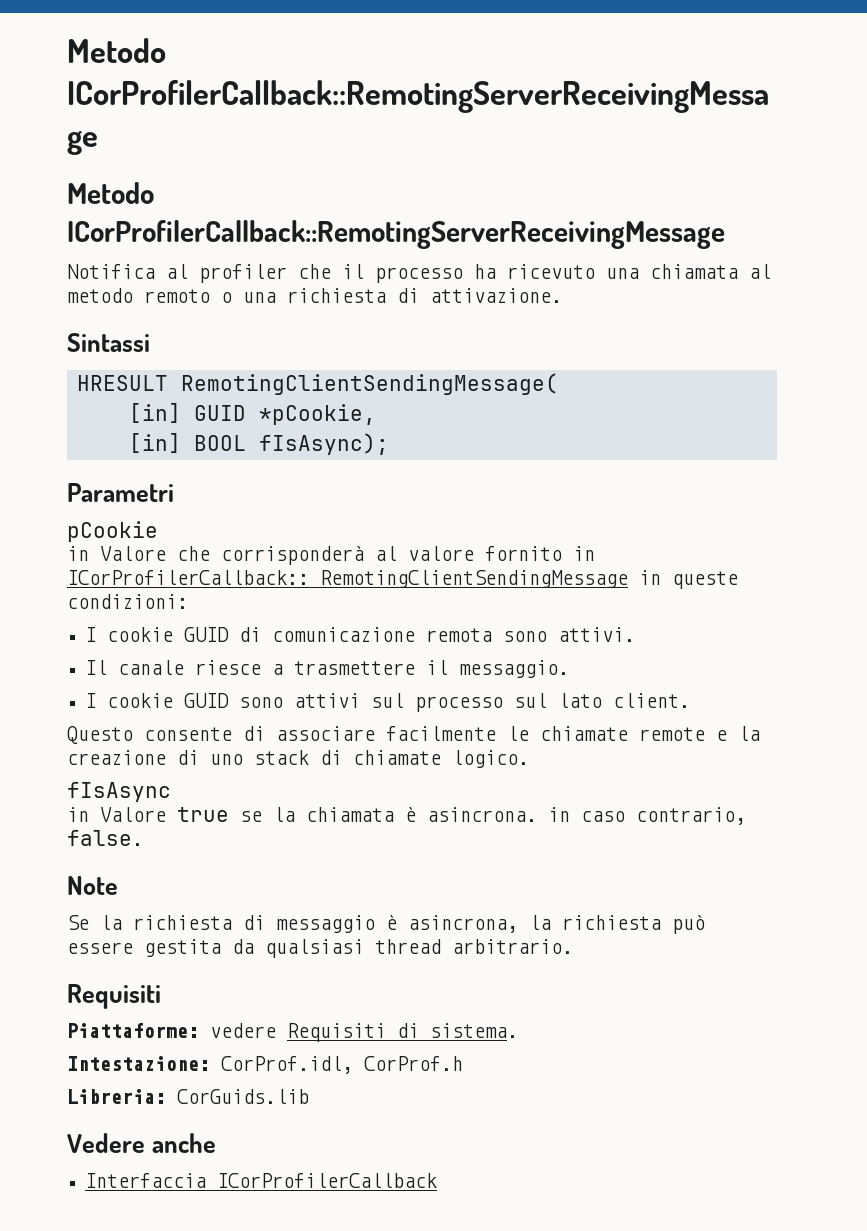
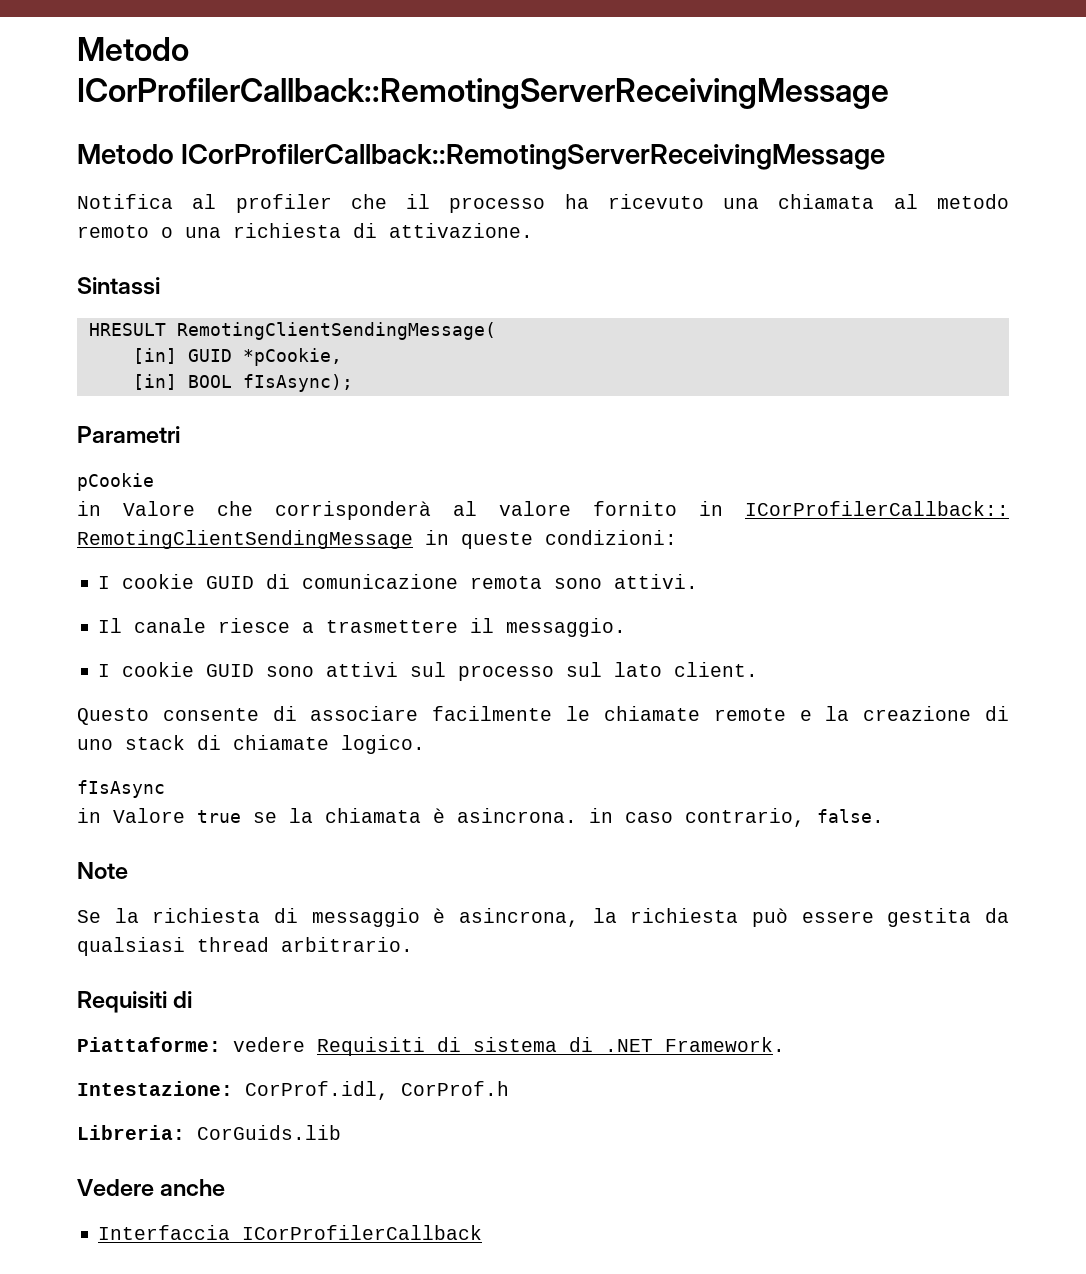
  Se la richiesta di messaggio è asincrona, la richiesta può essere gestita da qualsiasi thread arbitrario.
- Requisiti
+ Requisiti di
- Piattaforme: vedere Requisiti di sistema.
+ Piattaforme: vedere Requisiti di sistema di .NET Framework.

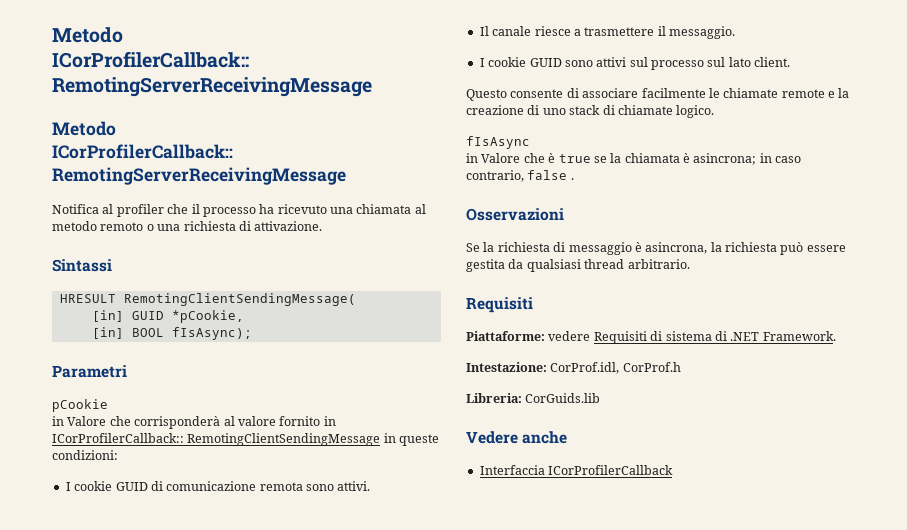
- in Valore true se la chiamata è asincrona. in caso contrario, false.
- Note
+ in Valore che è true se la chiamata è asincrona; in caso contrario, false .
+ Osservazioni
  Se la richiesta di messaggio è asincrona, la richiesta può essere gestita da qualsiasi thread arbitrario.
- Requisiti di
+ Requisiti

